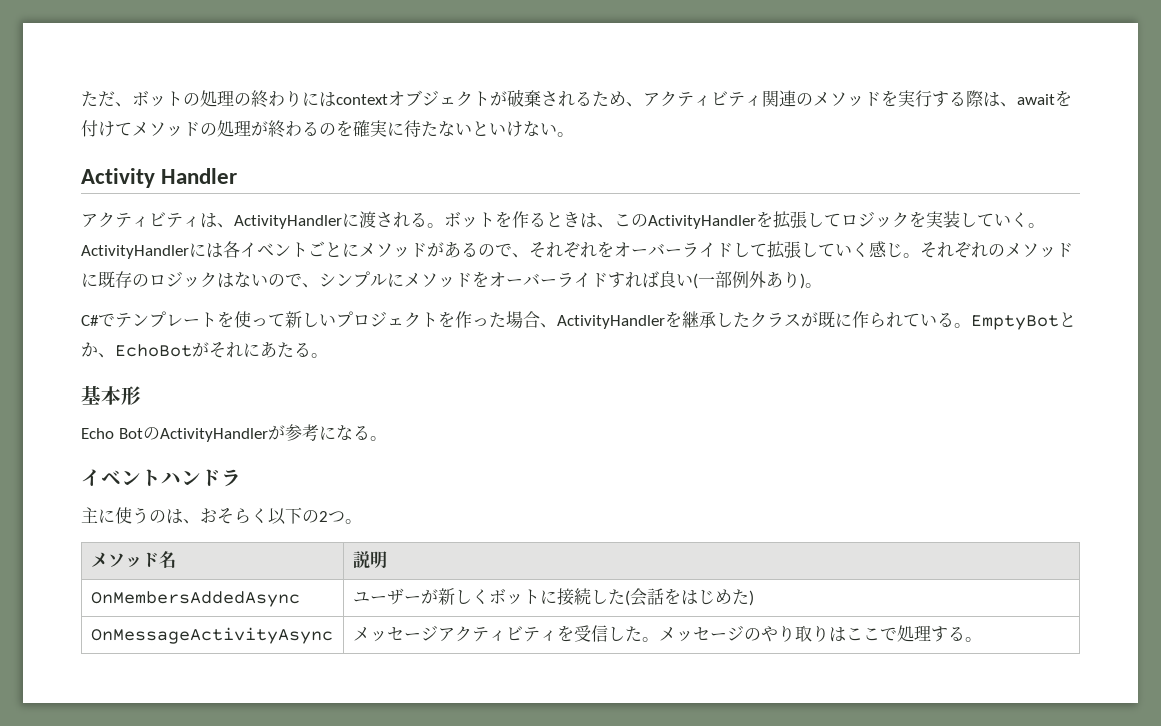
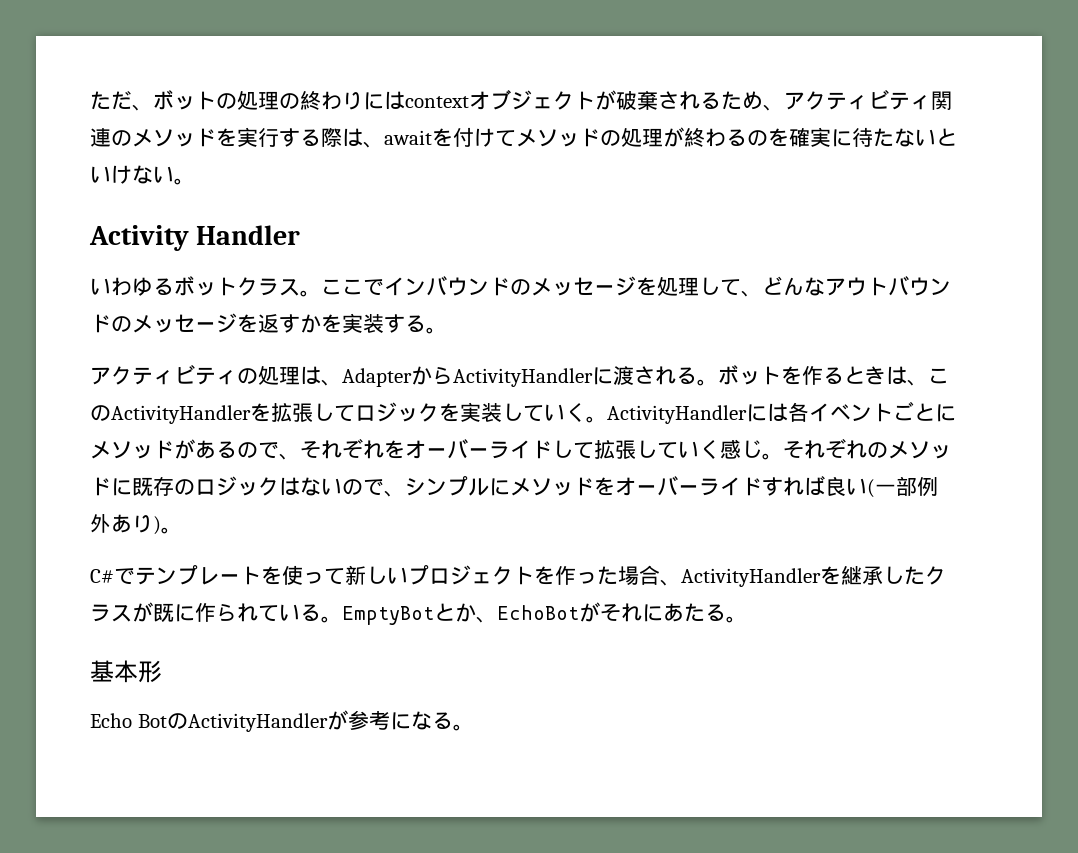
- アクティビティは、ActivityHandlerに渡される。
+ いわゆるボットクラス。ここでインバウンドのメッセージを処理して、どんなアウトバウンドのメッセージを返すかを実装する。
+ アクティビティの処理は、AdapterからActivityHandlerに渡される。
- イベントハンドラ
- 主に使うのは、おそらく以下の2つ。
- メソッド名 | 説明
- OnMembersAddedAsync | ユーザーが新しくボットに接続した(会話をはじめた)
- OnMessageActivityAsync | メッセージアクティビティを受信した。メッセージのやり取りはここで処理する。

